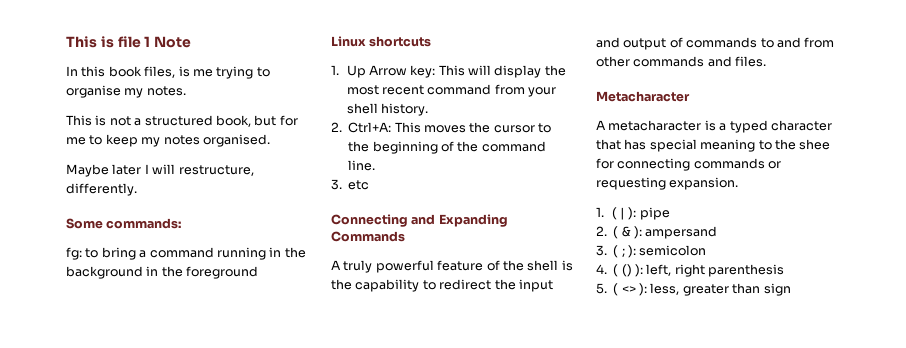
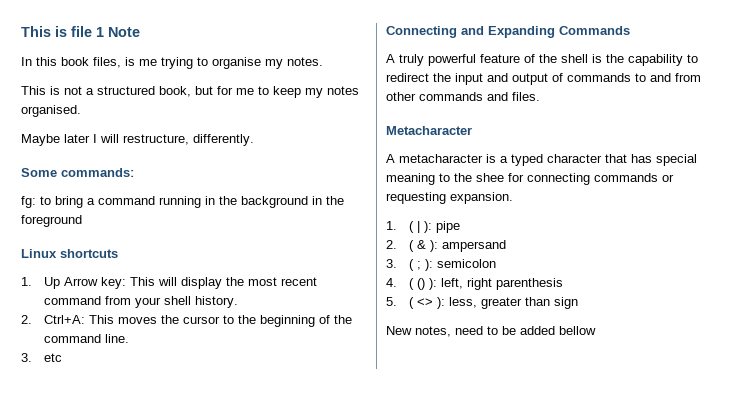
+ New notes, need to be added bellow

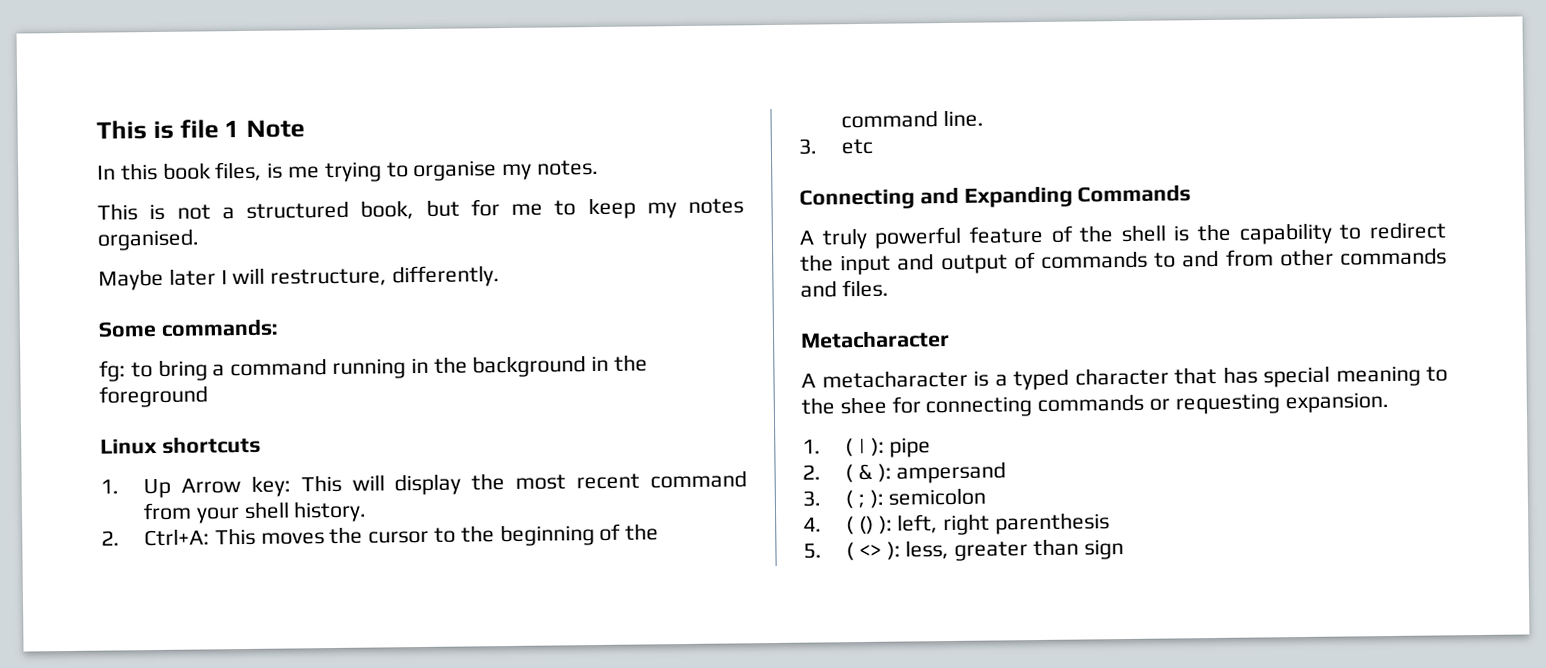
- New notes, need to be added bellow

